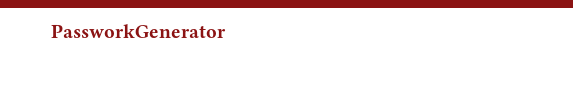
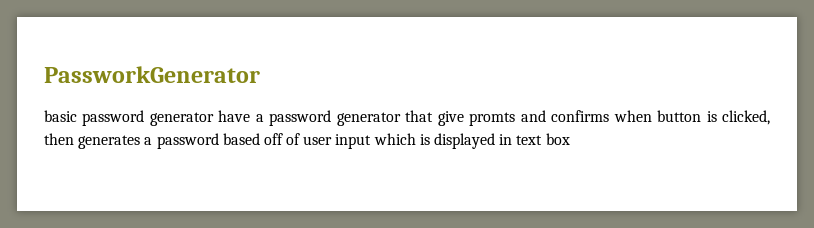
+ basic password generator have a password generator that give promts and confirms when button is clicked, then generates a password based off of user input which is displayed in text box

